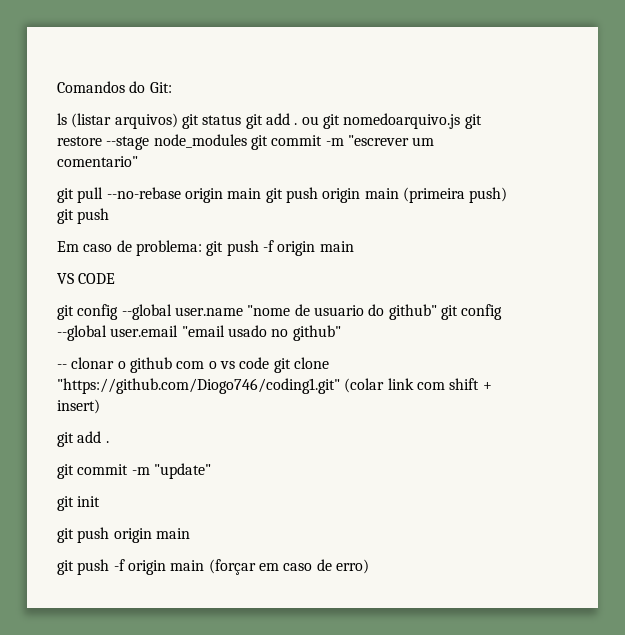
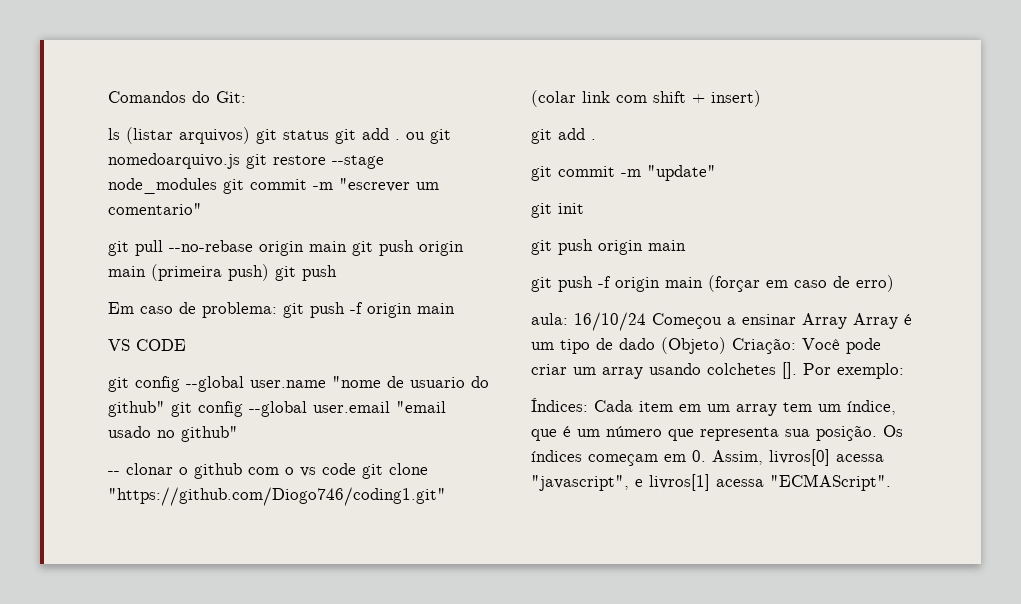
+ aula: 16/10/24 Começou a ensinar Array Array é um tipo de dado (Objeto) Criação: Você pode criar um array usando colchetes []. Por exemplo:
+ Índices: Cada item em um array tem um índice, que é um número que representa sua posição. Os índices começam em 0. Assim, livros[0] acessa "javascript", e livros[1] acessa "ECMAScript".

